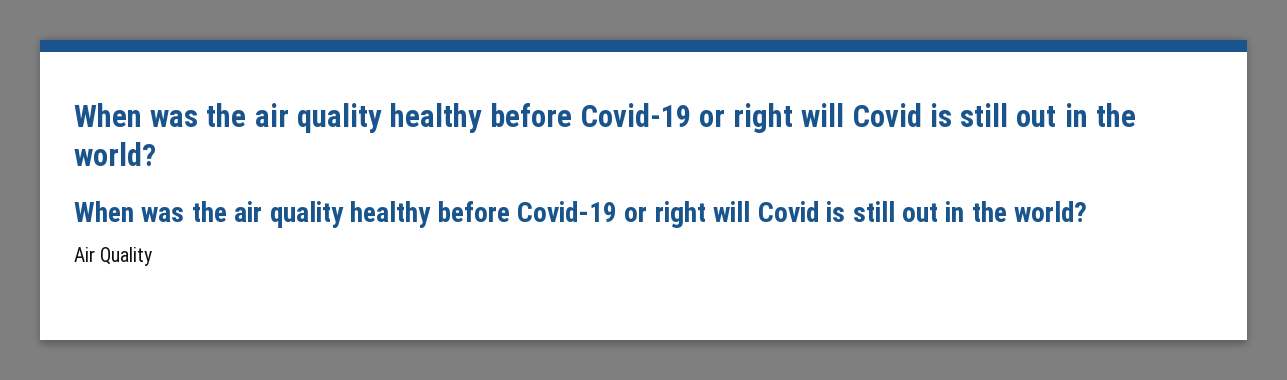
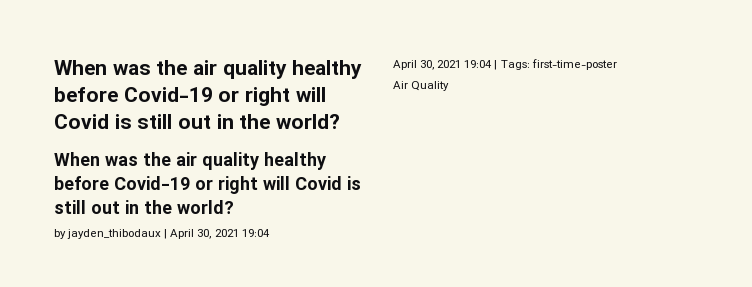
+ by jayden_thibodaux | April 30, 2021 19:04
+ April 30, 2021 19:04 | Tags: first-time-poster

